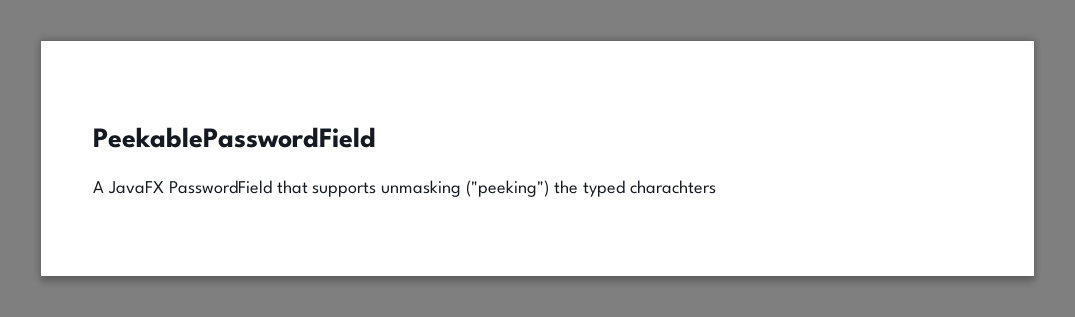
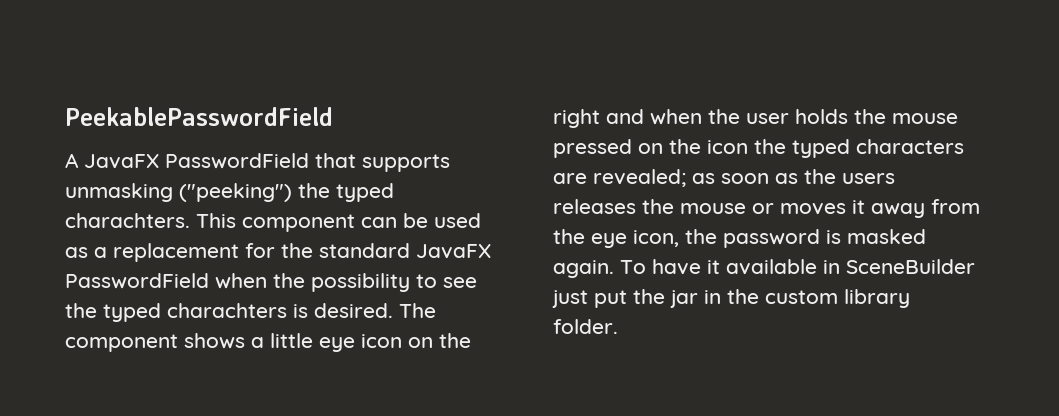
- A JavaFX PasswordField that supports unmasking ("peeking") the typed charachters
+ A JavaFX PasswordField that supports unmasking ("peeking") the typed charachters. This component can be used as a replacement for the standard JavaFX PasswordField when the possibility to see the typed charachters is desired. The component shows a little eye icon on the right and when the user holds the mouse pressed on the icon the typed characters are revealed; as soon as the users releases the mouse or moves it away from the eye icon, the password is masked again. To have it available in SceneBuilder just put the jar in the custom library folder.

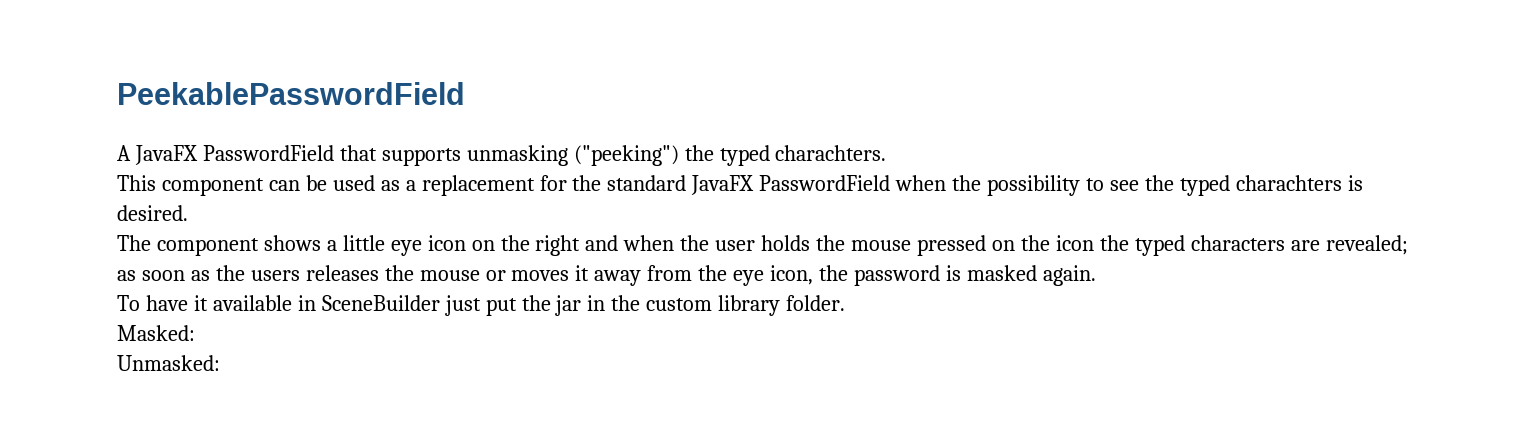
- A JavaFX PasswordField that supports unmasking ("peeking") the typed charachters. This component can be used as a replacement for the standard JavaFX PasswordField when the possibility to see the typed charachters is desired. The component shows a little eye icon on the right and when the user holds the mouse pressed on the icon the typed characters are revealed;
+ A JavaFX PasswordField that supports unmasking ("peeking") the typed charachters.
+ This component can be used as a replacement for the standard JavaFX PasswordField when the possibility to see the typed charachters is desired.
+ The component shows a little eye icon on the right and when the user holds the mouse pressed on the icon the typed characters are revealed;
- as soon as the users releases the mouse or moves it away from the eye icon, the password is masked again. To have it available in SceneBuilder just put the jar in the custom library folder.
+ as soon as the users releases the mouse or moves it away from the eye icon, the password is masked again.
+ To have it available in SceneBuilder just put the jar in the custom library folder.
+ Masked:
+ Unmasked:

